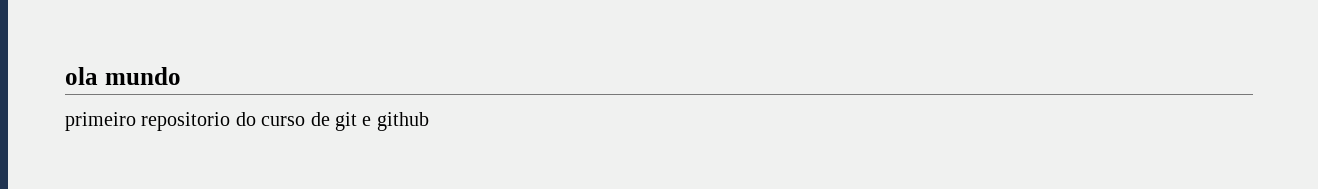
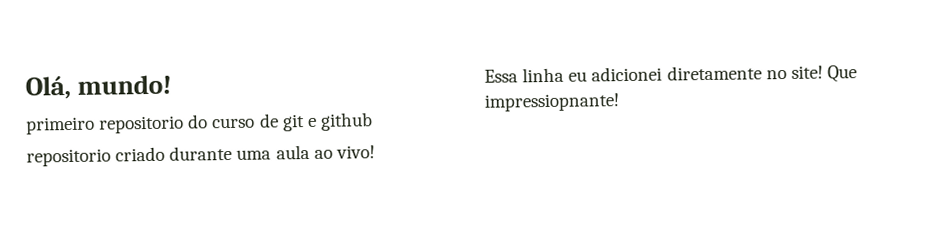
- ola mundo
+ Olá, mundo!
+ repositorio criado durante uma aula ao vivo!
+ Essa linha eu adicionei diretamente no site! Que impressiopnante!

